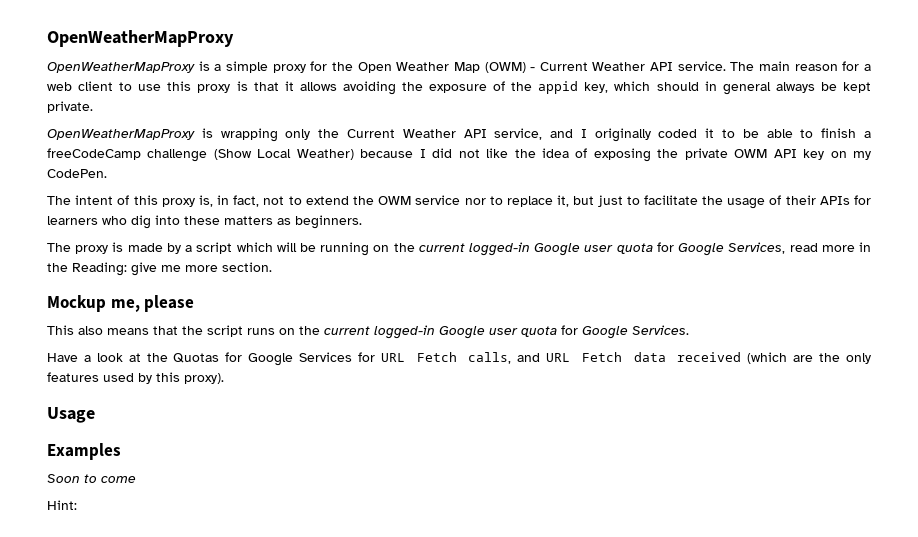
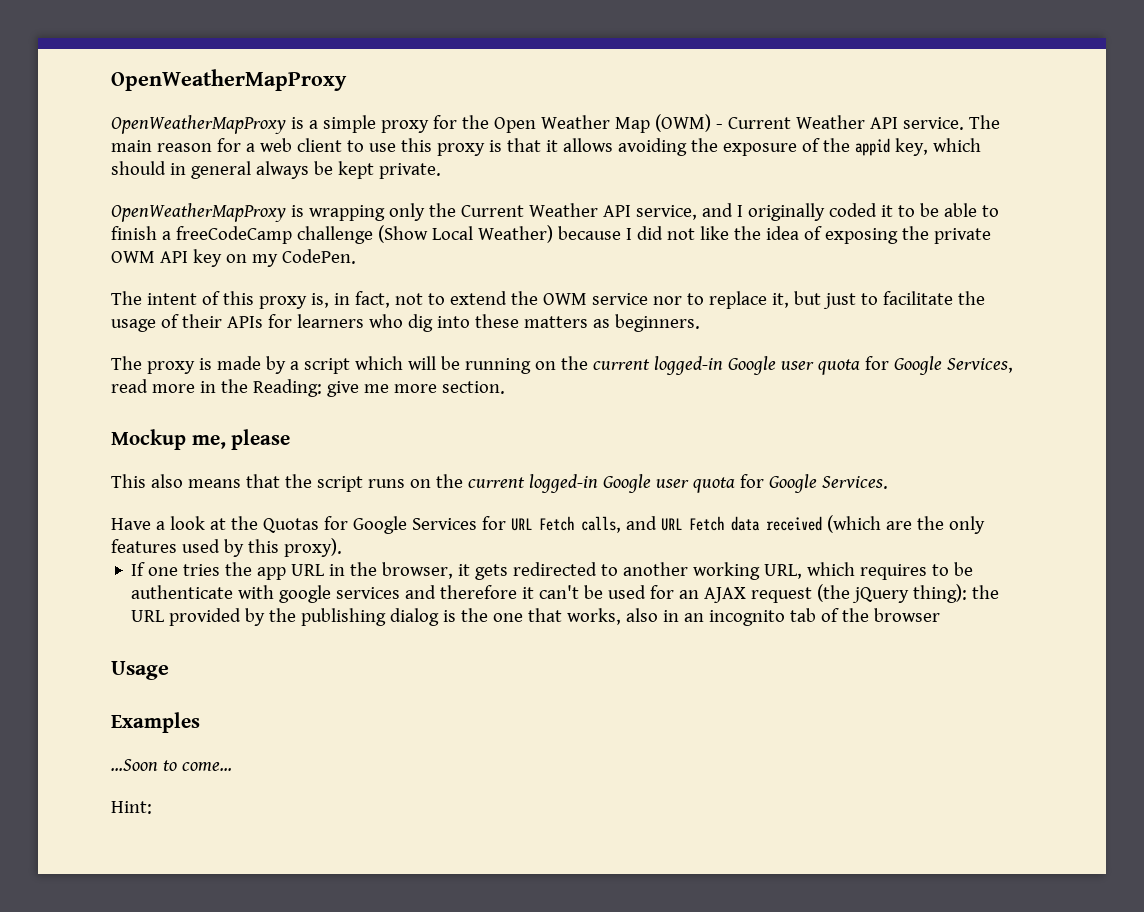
+ If one tries the app URL in the browser, it gets redirected to another working URL, which requires to be authenticate with google services and therefore it can't be used for an AJAX request (the jQuery thing): the URL provided by the publishing dialog is the one that works, also in an incognito tab of the browser
- Soon to come
+ ...Soon to come...

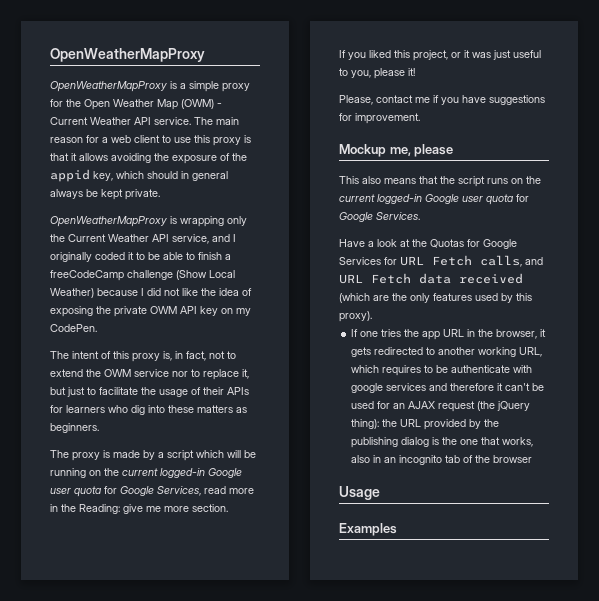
+ If you liked this project, or it was just useful to you, please it!
+ Please, contact me if you have suggestions for improvement.
- ...Soon to come...
- Hint:

